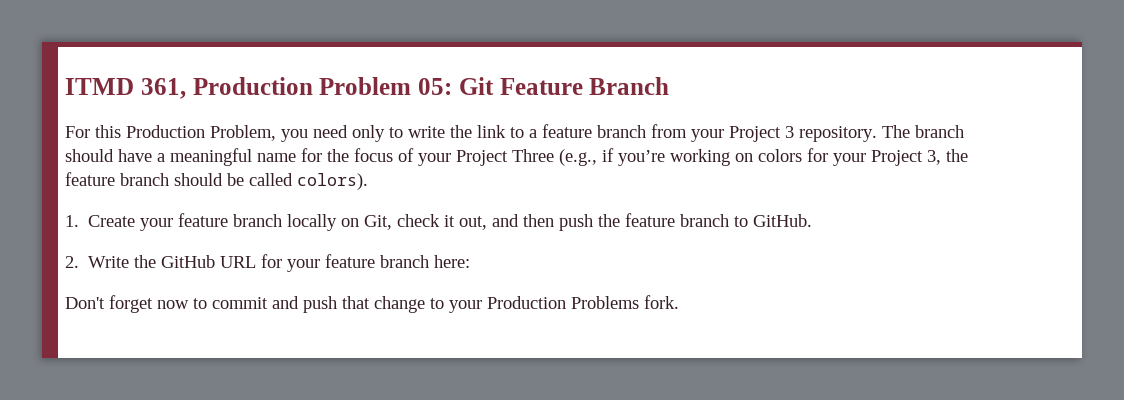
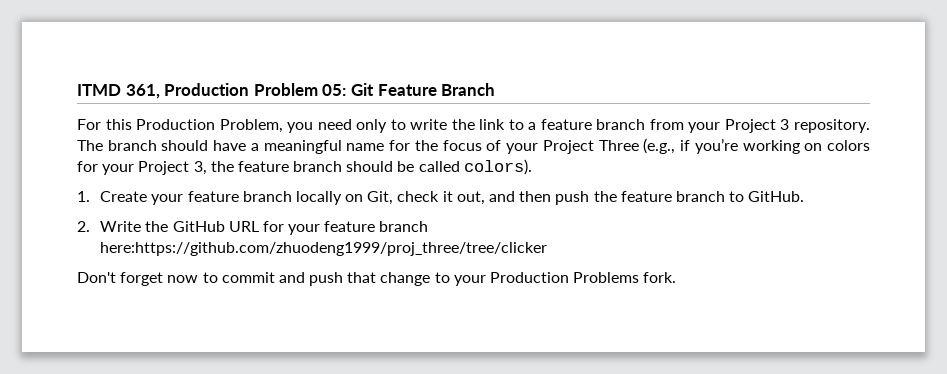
- 2. Write the GitHub URL for your feature branch here:
+ 2. Write the GitHub URL for your feature branch here:https://github.com/zhuodeng1999/proj_three/tree/clicker

